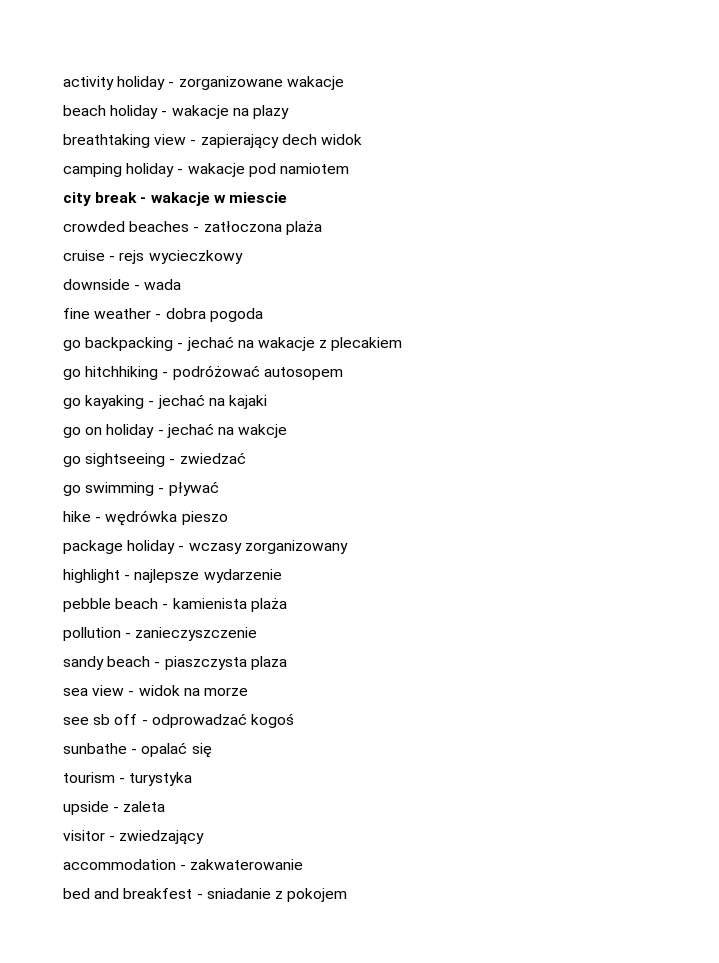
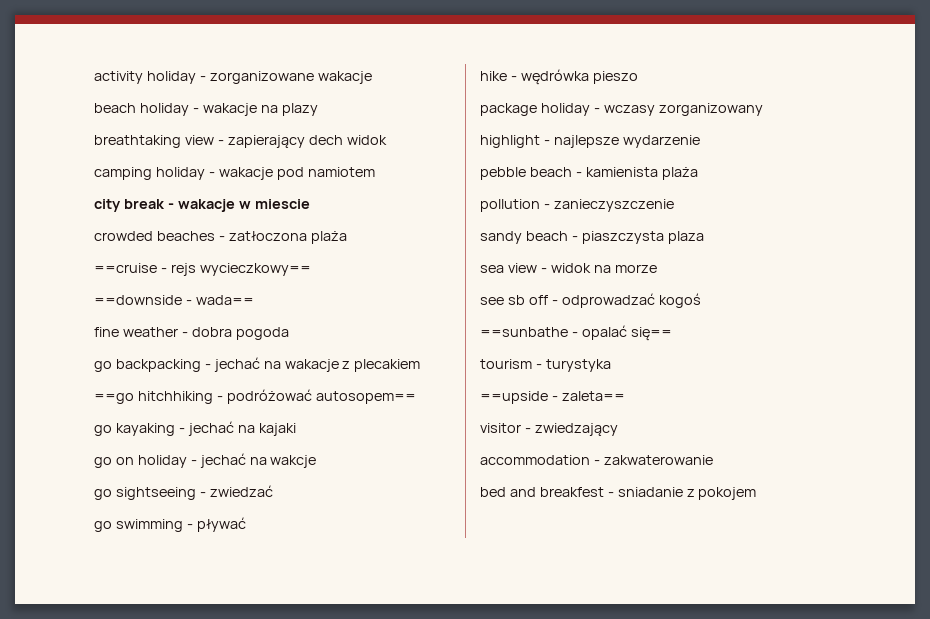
- cruise - rejs wycieczkowy
- downside - wada
+ ==cruise - rejs wycieczkowy==
+ ==downside - wada==
- go hitchhiking - podróżować autosopem
+ ==go hitchhiking - podróżować autosopem==
- sunbathe - opalać się
+ ==sunbathe - opalać się==
- upside - zaleta
+ ==upside - zaleta==

